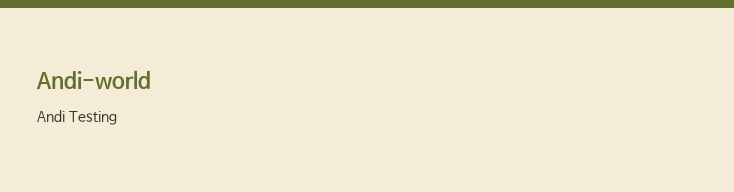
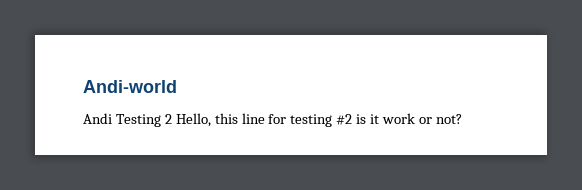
- Andi Testing
+ Andi Testing 2 Hello, this line for testing #2 is it work or not?

